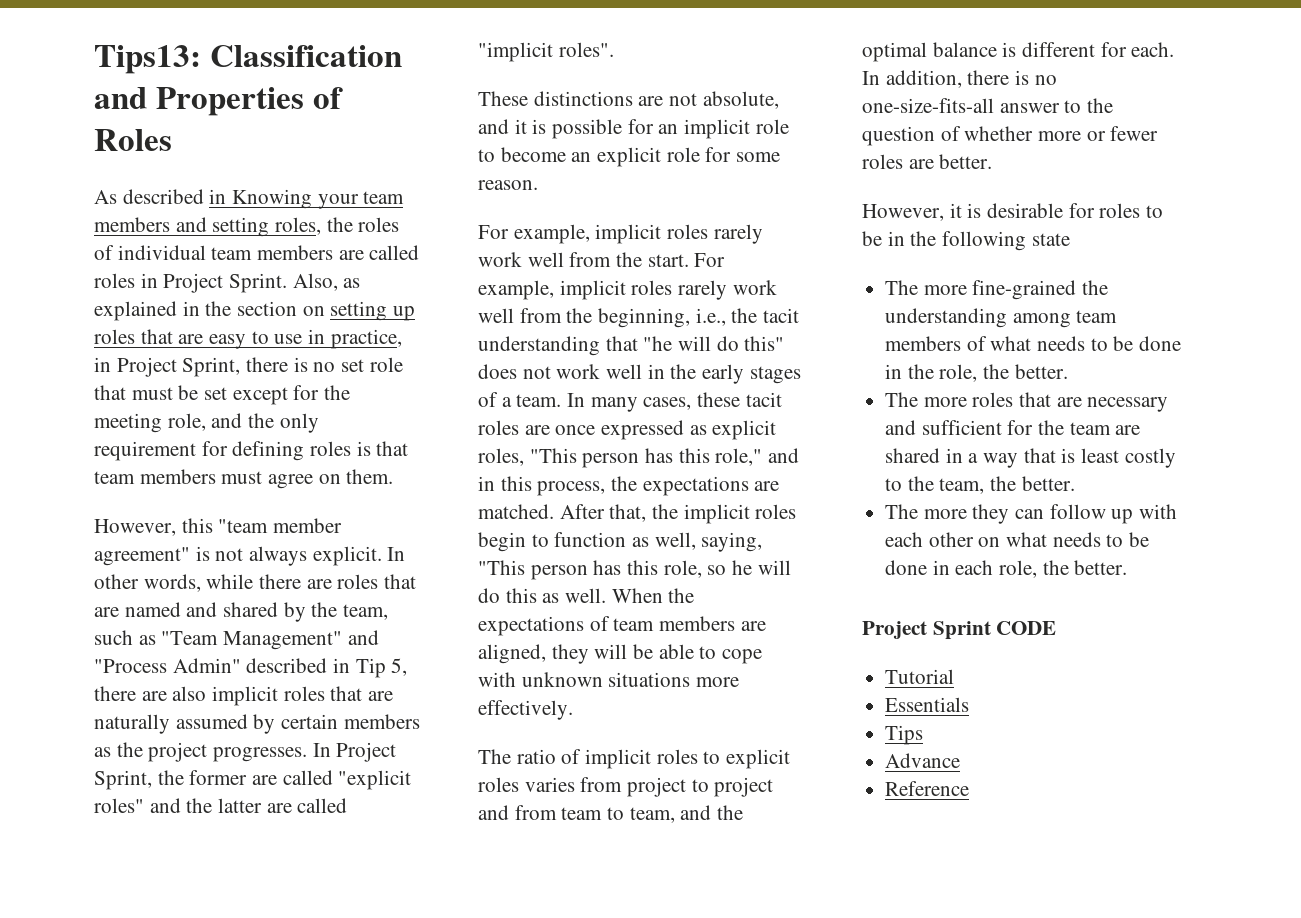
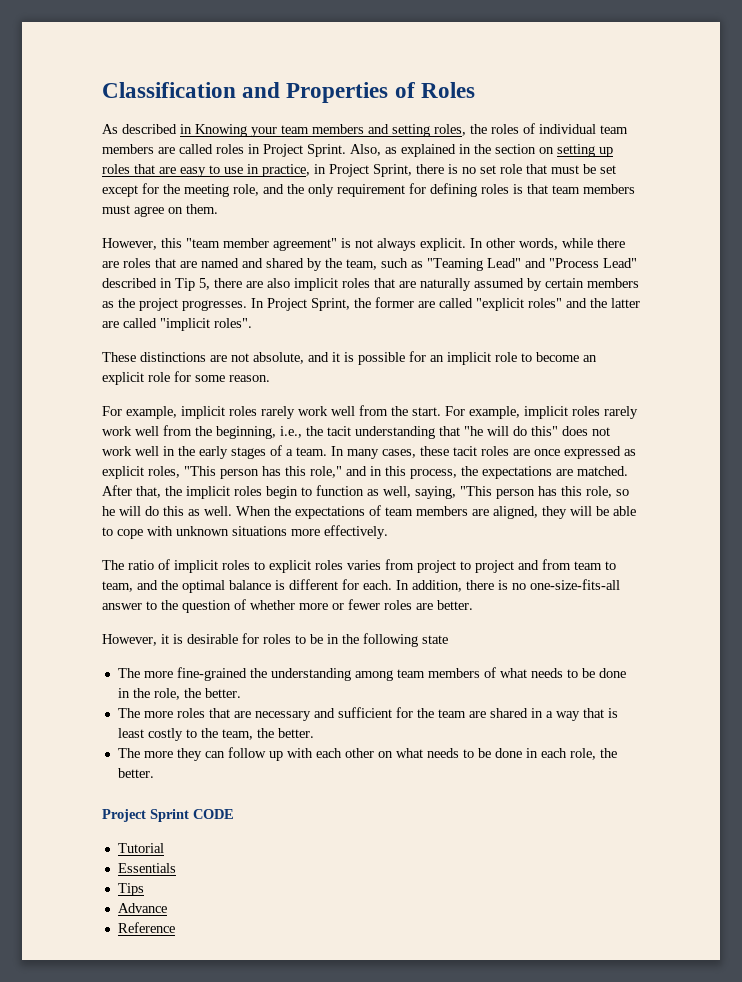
- Tips13: Classification and Properties of Roles
+ Classification and Properties of Roles
- In other words, while there are roles that are named and shared by the team, such as "Team Management" and "Process Admin" described in Tip 5, there are also implicit roles that are naturally assumed by certain members as the project progresses.
+ In other words, while there are roles that are named and shared by the team, such as "Teaming Lead" and "Process Lead" described in Tip 5, there are also implicit roles that are naturally assumed by certain members as the project progresses.

